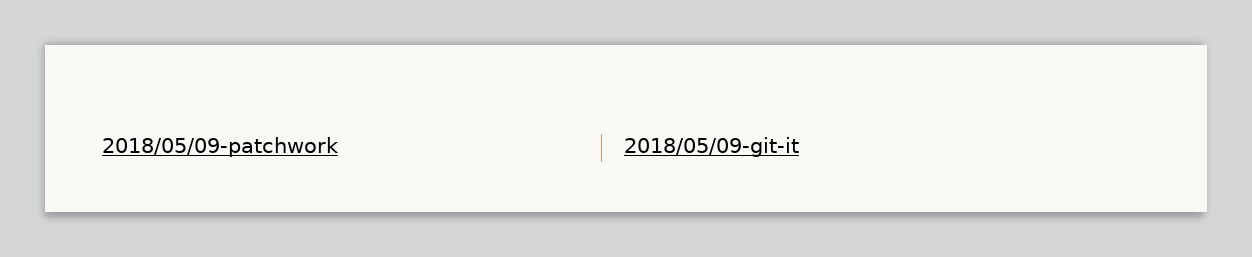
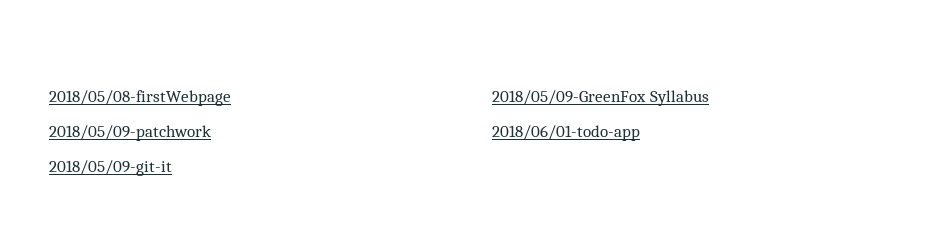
+ 2018/05/08-firstWebpage
+ 2018/05/09-GreenFox Syllabus
+ 2018/06/01-todo-app

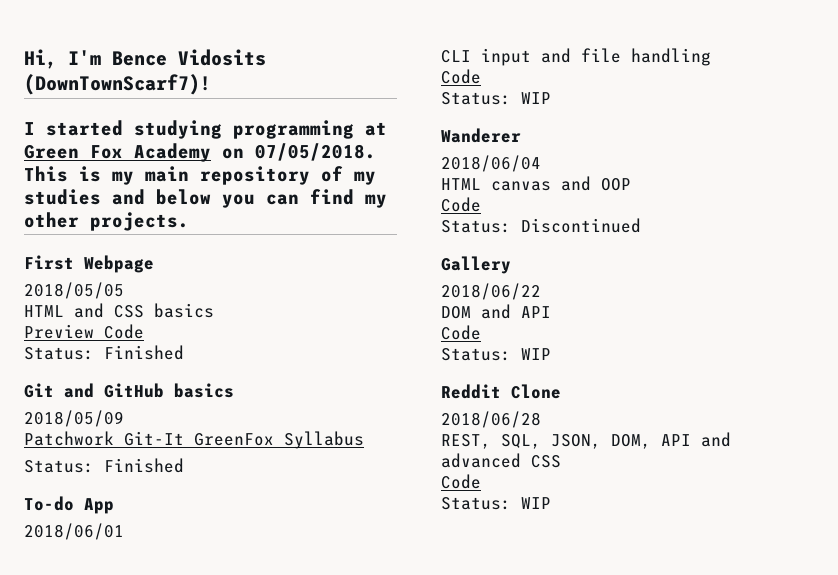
- 2018/05/08-firstWebpage
- 2018/05/09-patchwork
- 2018/05/09-git-it
- 2018/05/09-GreenFox Syllabus
- 2018/06/01-todo-app
+ Hi, I'm Bence Vidosits (DownTownScarf7)!
+ I started studying programming at Green Fox Academy on 07/05/2018. This is my main repository of my studies and below you can find my other projects.
+ First Webpage
+ 2018/05/05
+ HTML and CSS basics
+ Preview Code
+ Status: Finished
+ Git and GitHub basics
+ 2018/05/09
+ Patchwork Git-It GreenFox Syllabus
+ Status: Finished
+ To-do App
+ 2018/06/01
+ CLI input and file handling
+ Code
+ Status: WIP
+ Wanderer
+ 2018/06/04
+ HTML canvas and OOP
+ Code
+ Status: Discontinued
+ Gallery
+ 2018/06/22
+ DOM and API
+ Code
+ Status: WIP
+ Reddit Clone
+ 2018/06/28
+ REST, SQL, JSON, DOM, API and advanced CSS
+ Code
+ Status: WIP

